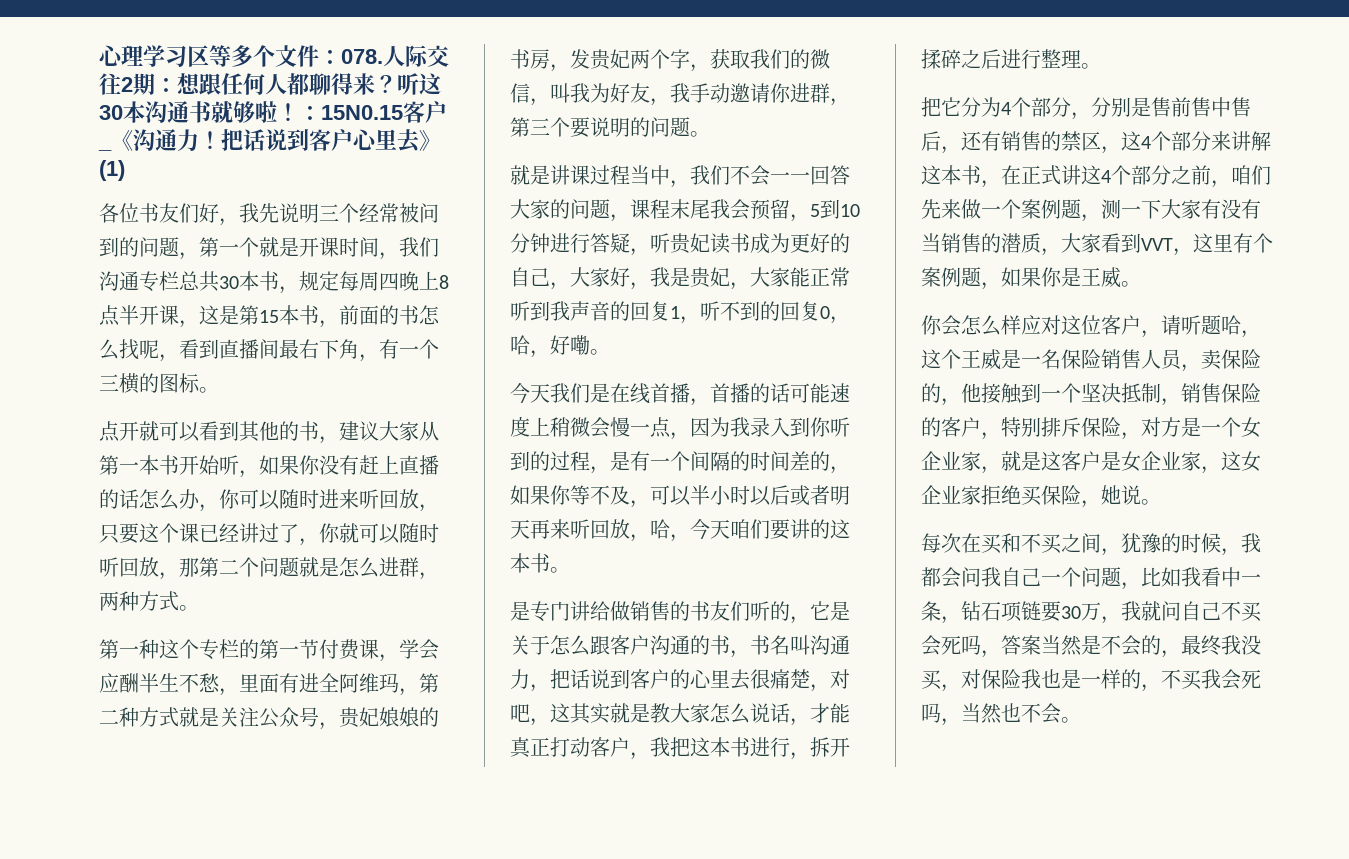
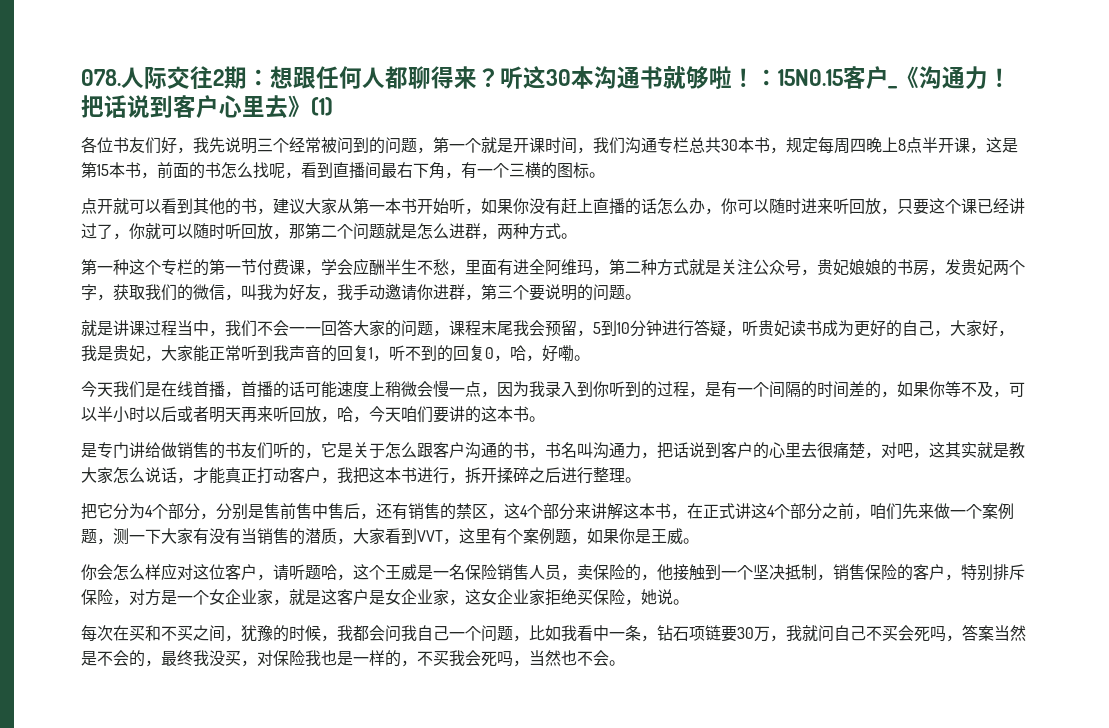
- 心理学习区等多个文件：078.人际交往2期：想跟任何人都聊得来？
+ 078.人际交往2期：想跟任何人都聊得来？

